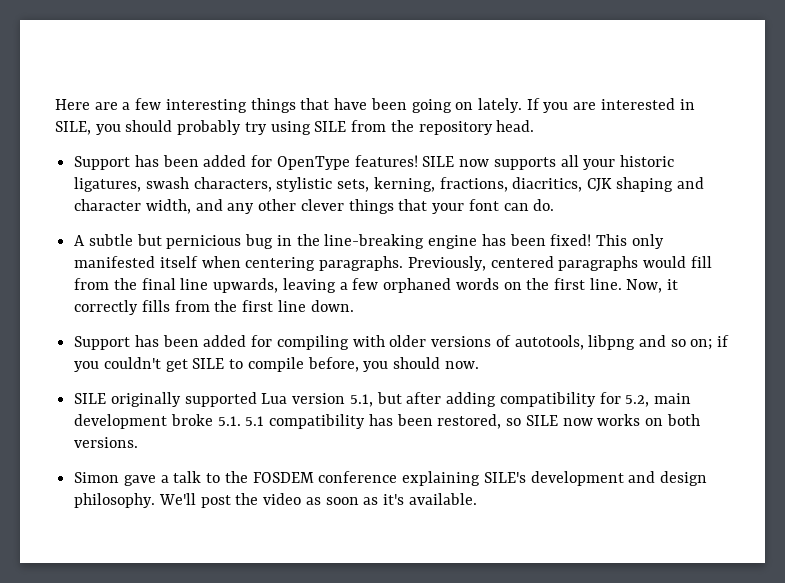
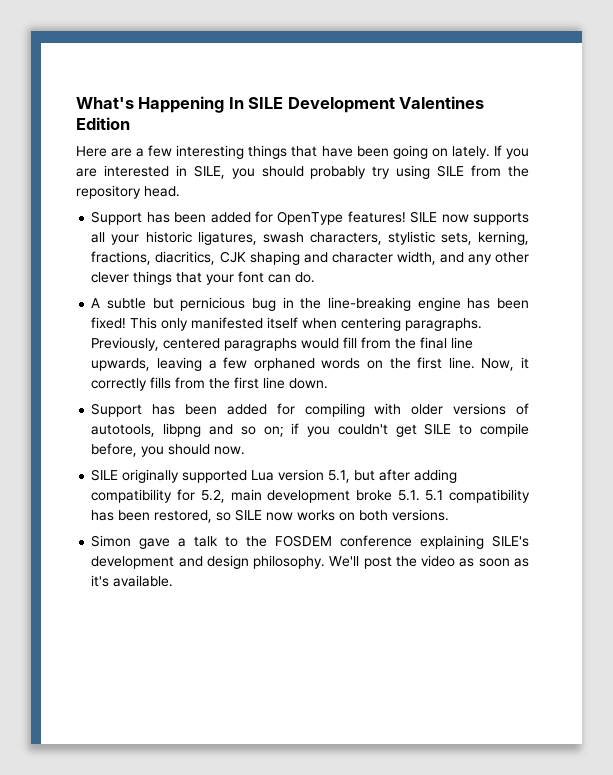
+ What's Happening In SILE Development Valentines Edition

